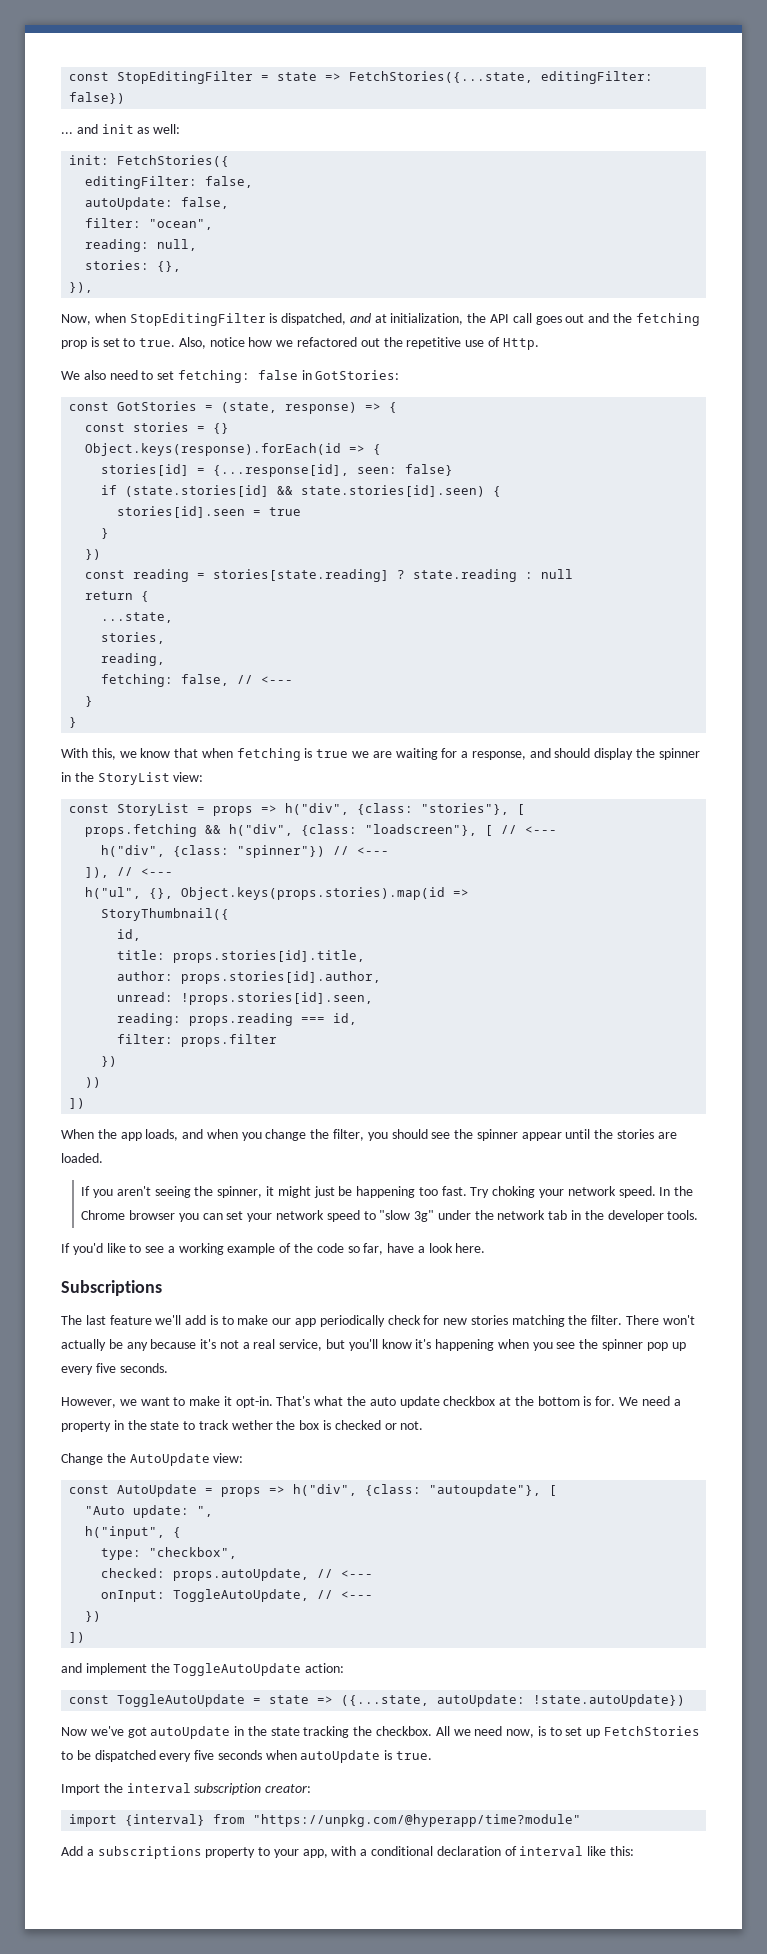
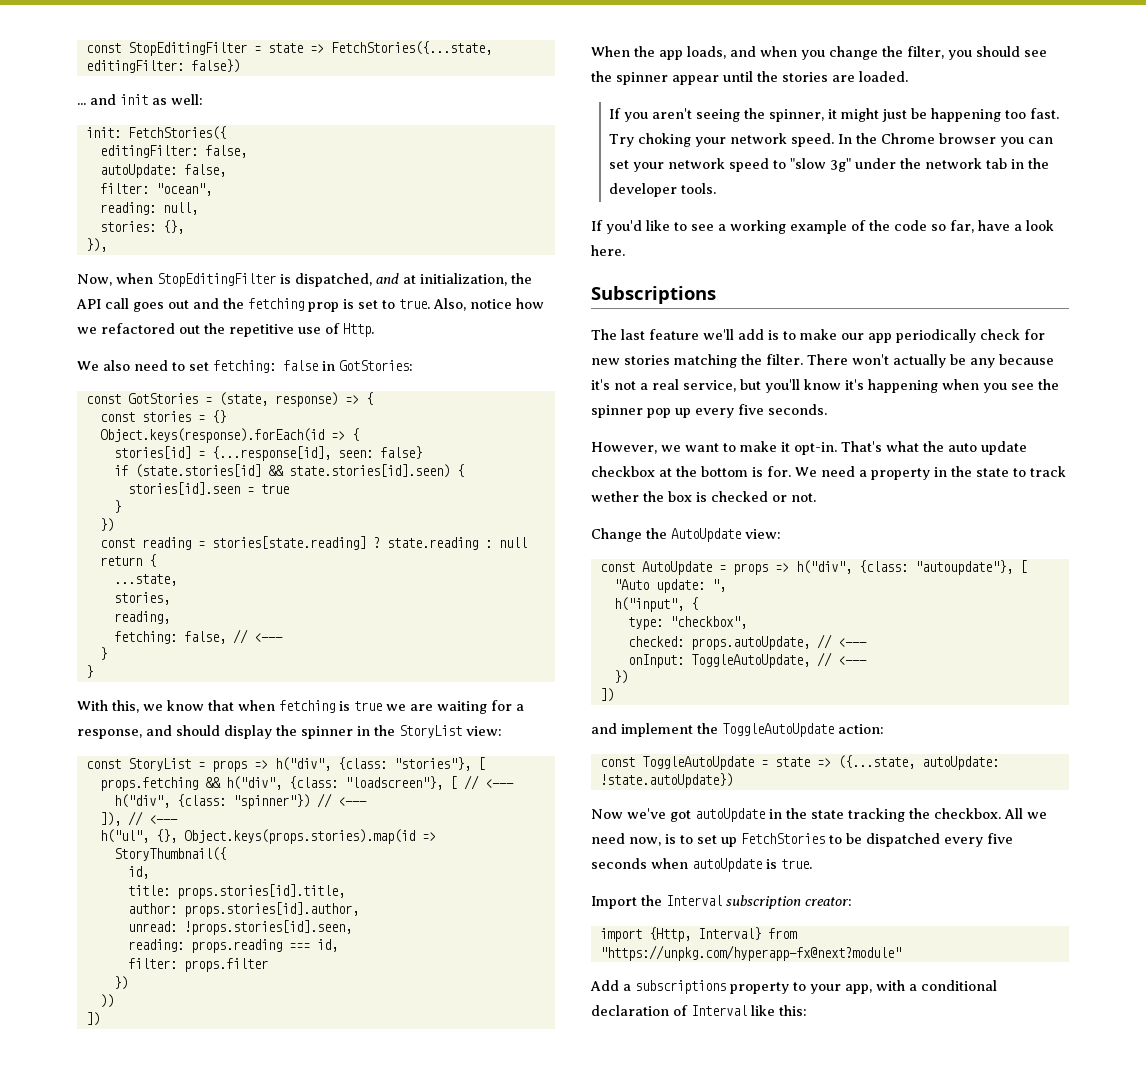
- Import the interval subscription creator:
+ Import the Interval subscription creator:
- import {interval} from "https://unpkg.com/@hyperapp/time?module"
+ import {Http, Interval} from "https://unpkg.com/hyperapp-fx@next?module"
- Add a subscriptions property to your app, with a conditional declaration of interval like this:
+ Add a subscriptions property to your app, with a conditional declaration of Interval like this:

